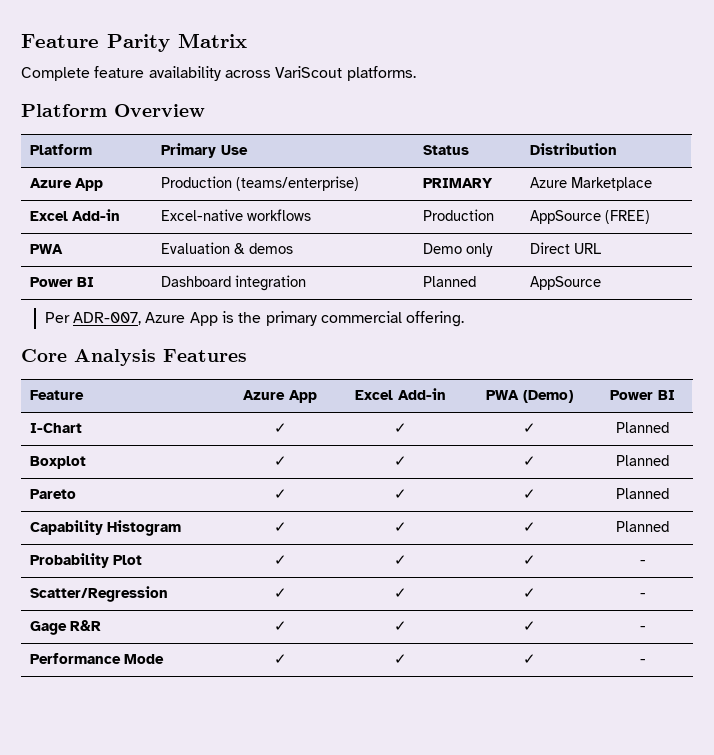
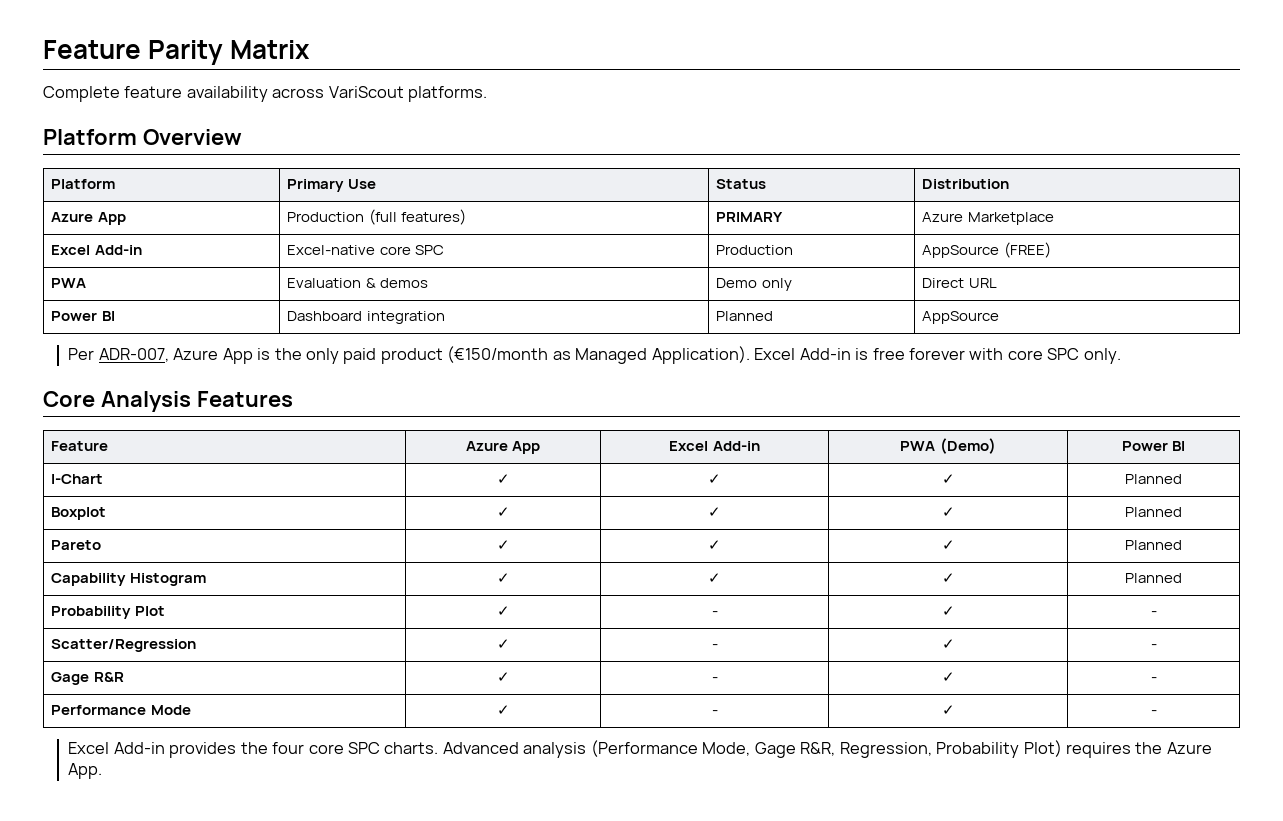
- Azure App | Production (teams/enterprise) | PRIMARY | Azure Marketplace
+ Azure App | Production (full features) | PRIMARY | Azure Marketplace
- Excel Add-in | Excel-native workflows | Production | AppSource (FREE)
+ Excel Add-in | Excel-native core SPC | Production | AppSource (FREE)
- Per ADR-007, Azure App is the primary commercial offering.
+ Per ADR-007, Azure App is the only paid product (€150/month as Managed Application). Excel Add-in is free forever with core SPC only.
- Probability Plot | ✓ | ✓ | ✓ | -
+ Probability Plot | ✓ | - | ✓ | -
- Scatter/Regression | ✓ | ✓ | ✓ | -
+ Scatter/Regression | ✓ | - | ✓ | -
- Gage R&R | ✓ | ✓ | ✓ | -
+ Gage R&R | ✓ | - | ✓ | -
- Performance Mode | ✓ | ✓ | ✓ | -
+ Performance Mode | ✓ | - | ✓ | -
+ Excel Add-in provides the four core SPC charts. Advanced analysis (Performance Mode, Gage R&R, Regression, Probability Plot) requires the Azure App.

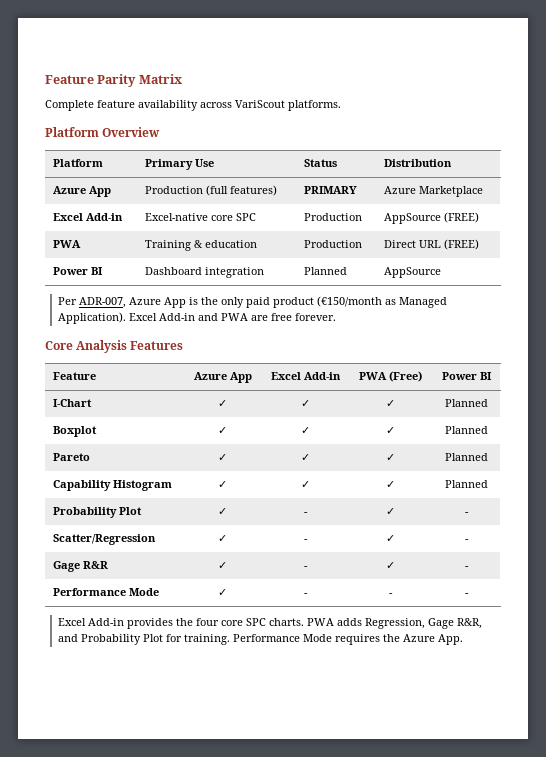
- PWA | Evaluation & demos | Demo only | Direct URL
+ PWA | Training & education | Production | Direct URL (FREE)
- Excel Add-in is free forever with core SPC only.
+ Excel Add-in and PWA are free forever.
- Feature | Azure App | Excel Add-in | PWA (Demo) | Power BI
+ Feature | Azure App | Excel Add-in | PWA (Free) | Power BI
- Performance Mode | ✓ | - | ✓ | -
+ Performance Mode | ✓ | - | - | -
- Advanced analysis (Performance Mode, Gage R&R, Regression, Probability Plot) requires the Azure App.
+ PWA adds Regression, Gage R&R, and Probability Plot for training. Performance Mode requires the Azure App.

